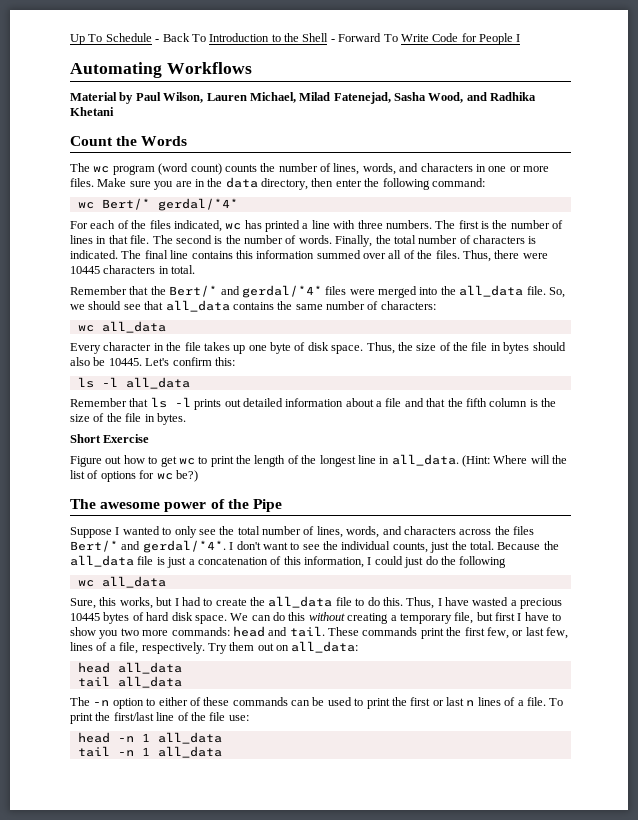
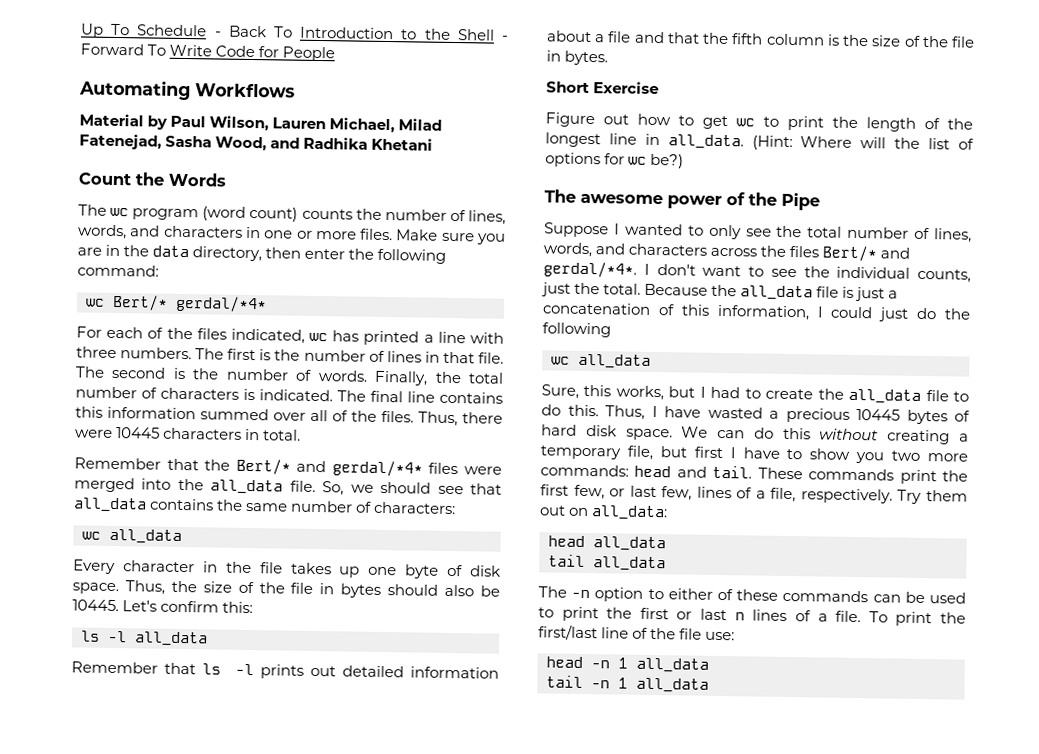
- Up To Schedule - Back To Introduction to the Shell - Forward To Write Code for People I
+ Up To Schedule - Back To Introduction to the Shell - Forward To Write Code for People

